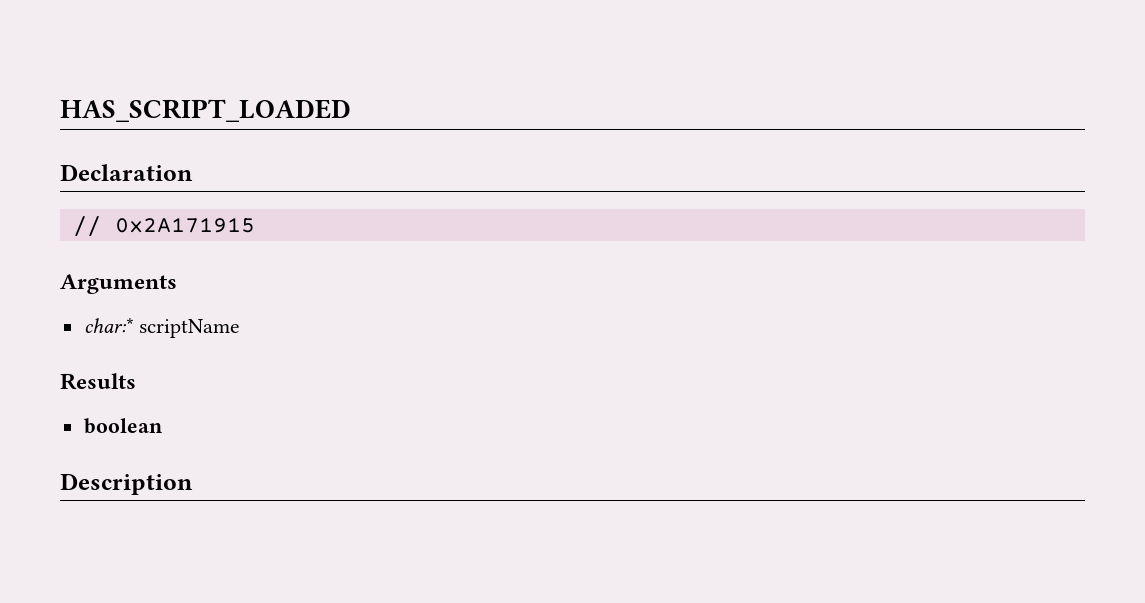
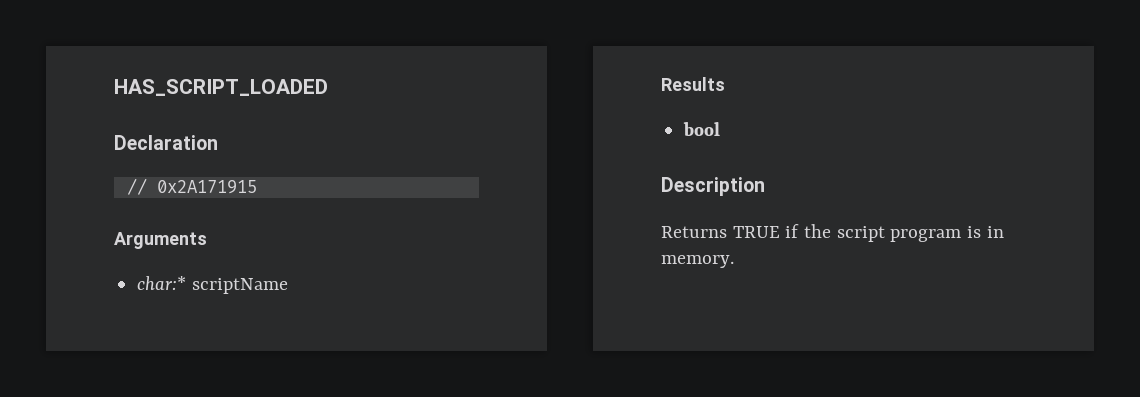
- boolean
+ bool
+ Returns TRUE if the script program is in memory.

